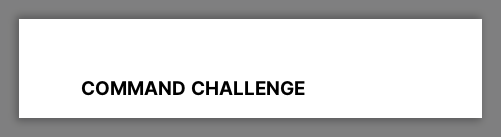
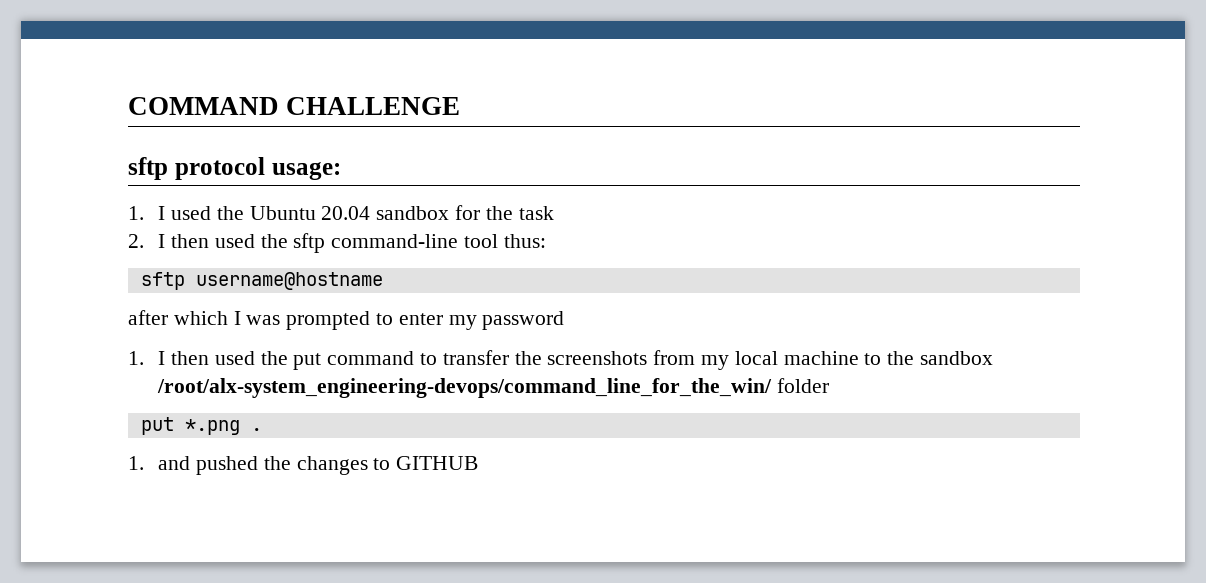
+ sftp protocol usage:
+ 1. I used the Ubuntu 20.04 sandbox for the task
+ 2. I then used the sftp command-line tool thus:
+ sftp username@hostname
+ after which I was prompted to enter my password
+ 1. I then used the put command to transfer the screenshots from my local machine to the sandbox /root/alx-system_engineering-devops/command_line_for_the_win/ folder
+ put *.png .
+ 1. and pushed the changes to GITHUB

